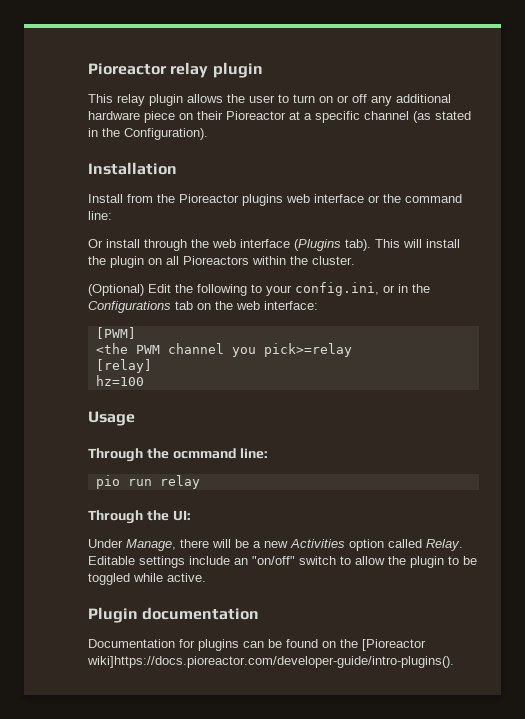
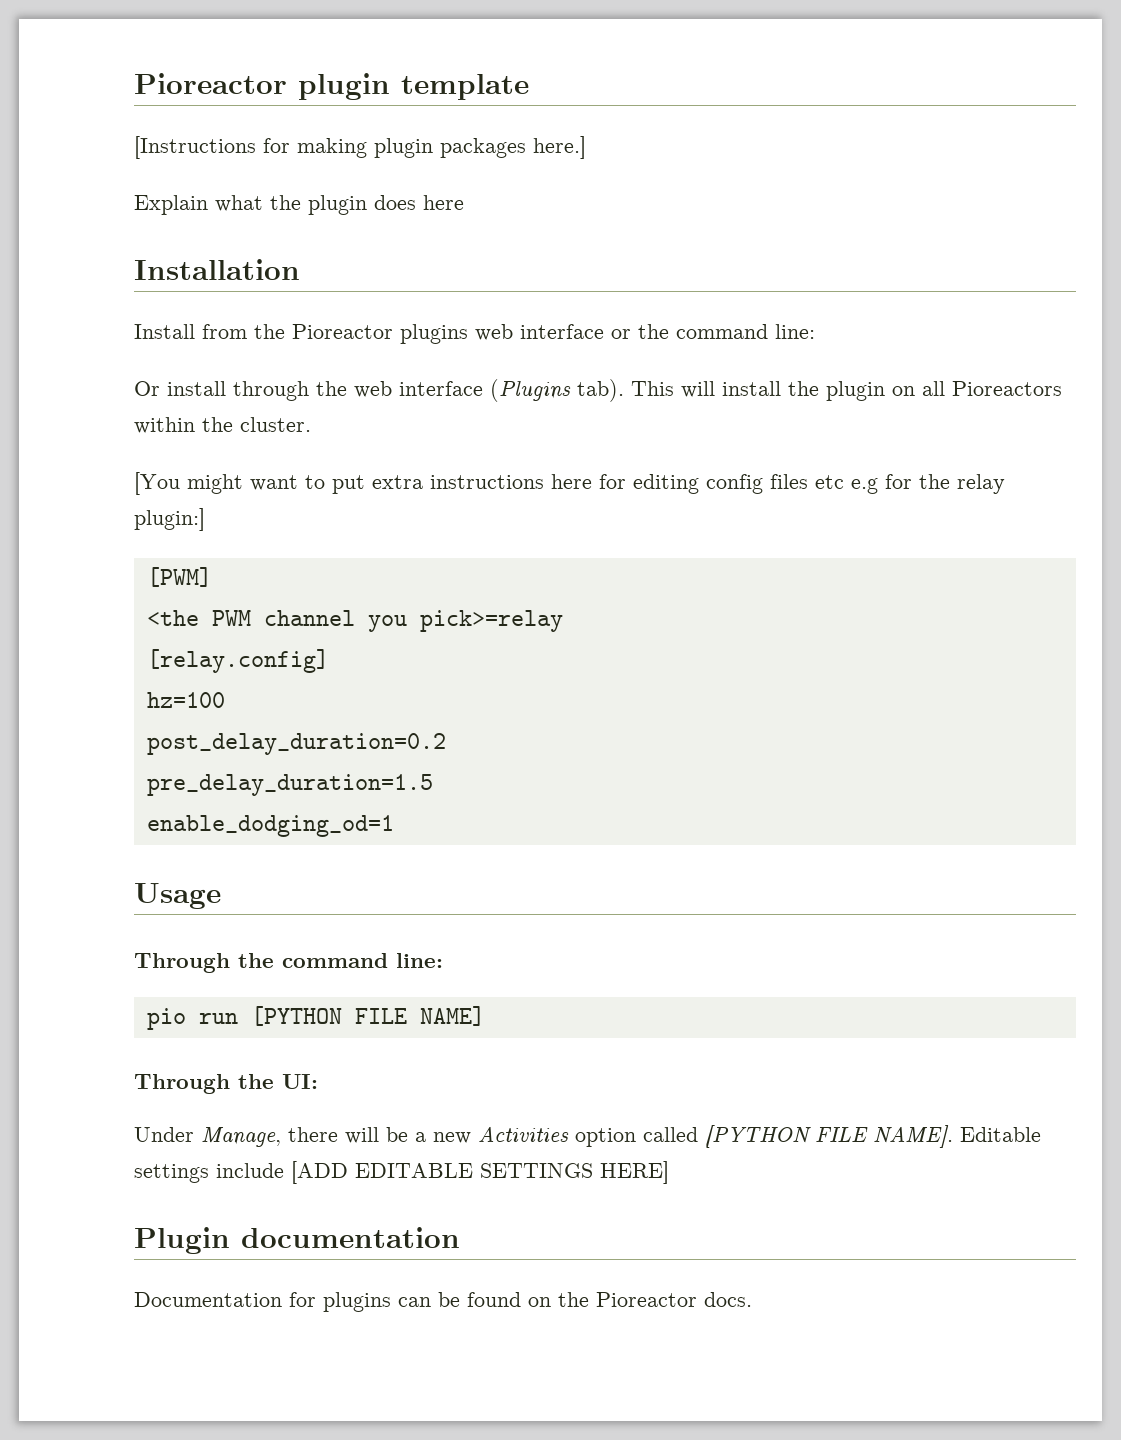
- Pioreactor relay plugin
- This relay plugin allows the user to turn on or off any additional hardware piece on their Pioreactor at a specific channel (as stated in the Configuration).
+ Pioreactor plugin template
+ [Instructions for making plugin packages here.]
+ Explain what the plugin does here
- (Optional) Edit the following to your config.ini, or in the Configurations tab on the web interface:
+ [You might want to put extra instructions here for editing config files etc e.g for the relay plugin:]
- [relay]
+ [relay.config]
+ post_delay_duration=0.2
+ pre_delay_duration=1.5
+ enable_dodging_od=1
- Through the ocmmand line:
+ Through the command line:
- pio run relay
+ pio run [PYTHON FILE NAME]
- Under Manage, there will be a new Activities option called Relay. Editable settings include an "on/off" switch to allow the plugin to be toggled while active.
+ Under Manage, there will be a new Activities option called [PYTHON FILE NAME]. Editable settings include [ADD EDITABLE SETTINGS HERE]
- Documentation for plugins can be found on the [Pioreactor wiki]https://docs.pioreactor.com/developer-guide/intro-plugins().
+ Documentation for plugins can be found on the Pioreactor docs.

